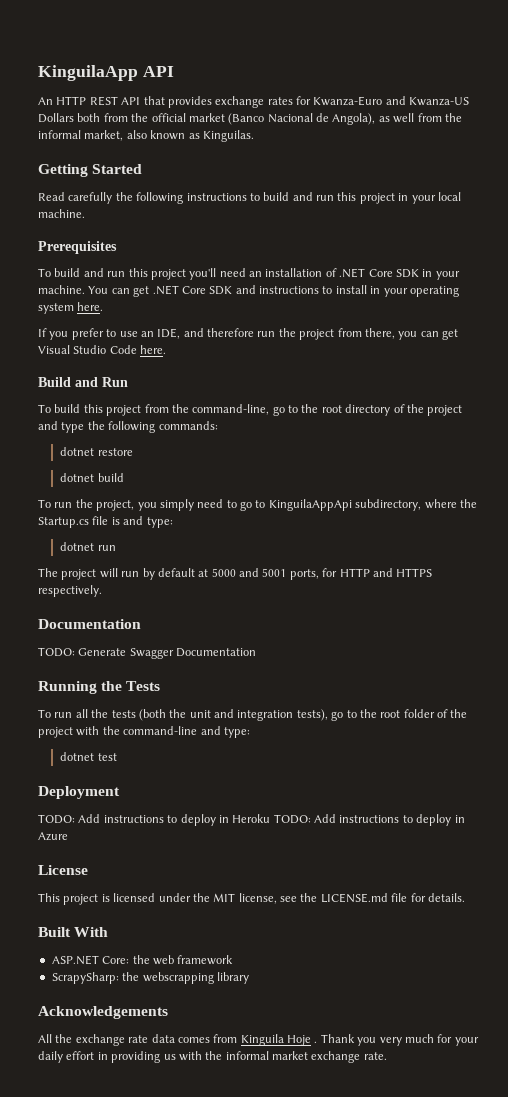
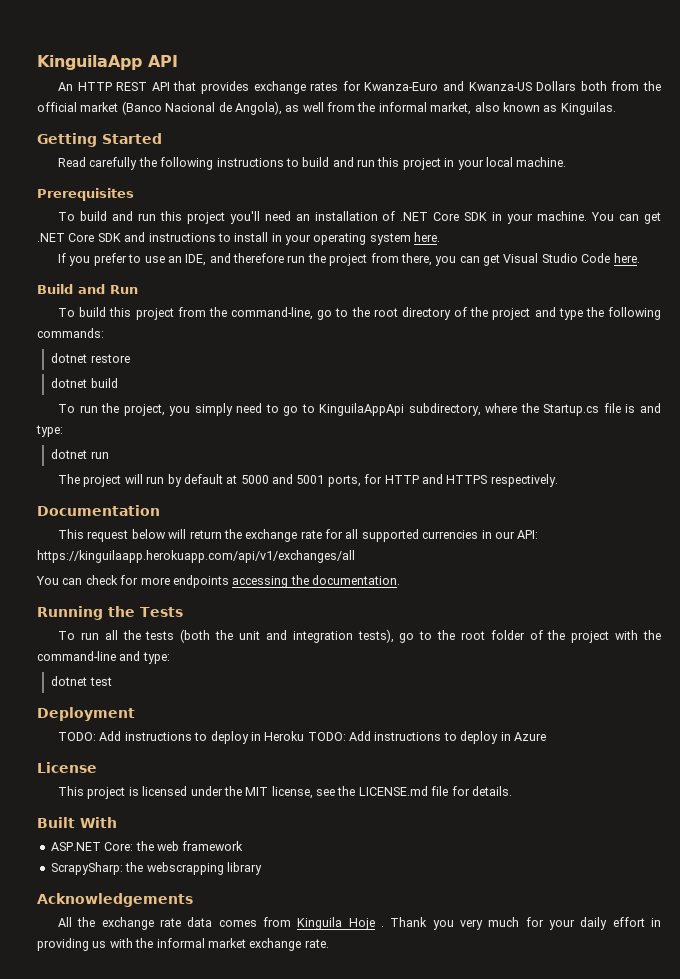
- TODO: Generate Swagger Documentation
+ This request below will return the exchange rate for all supported currencies in our API: https://kinguilaapp.herokuapp.com/api/v1/exchanges/all
+ You can check for more endpoints accessing the documentation.

